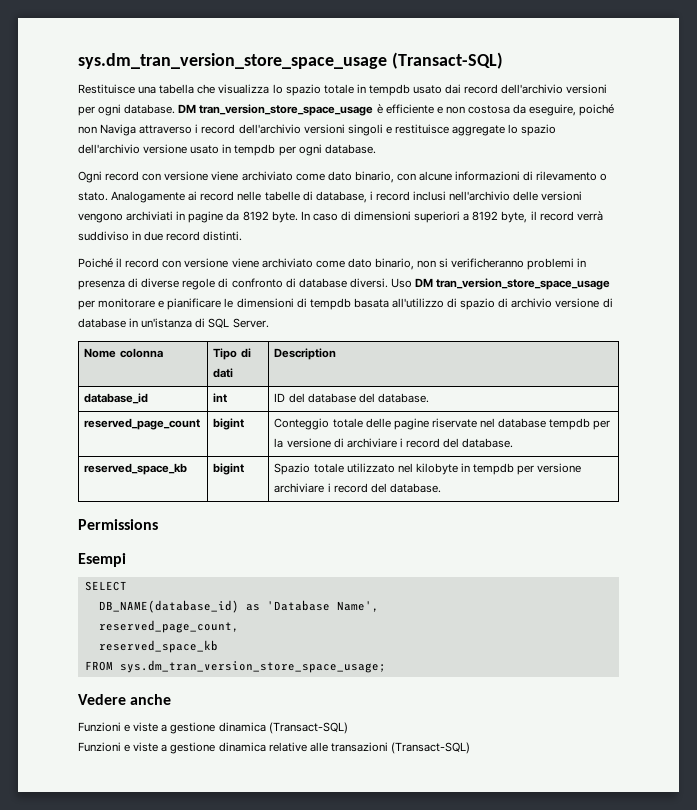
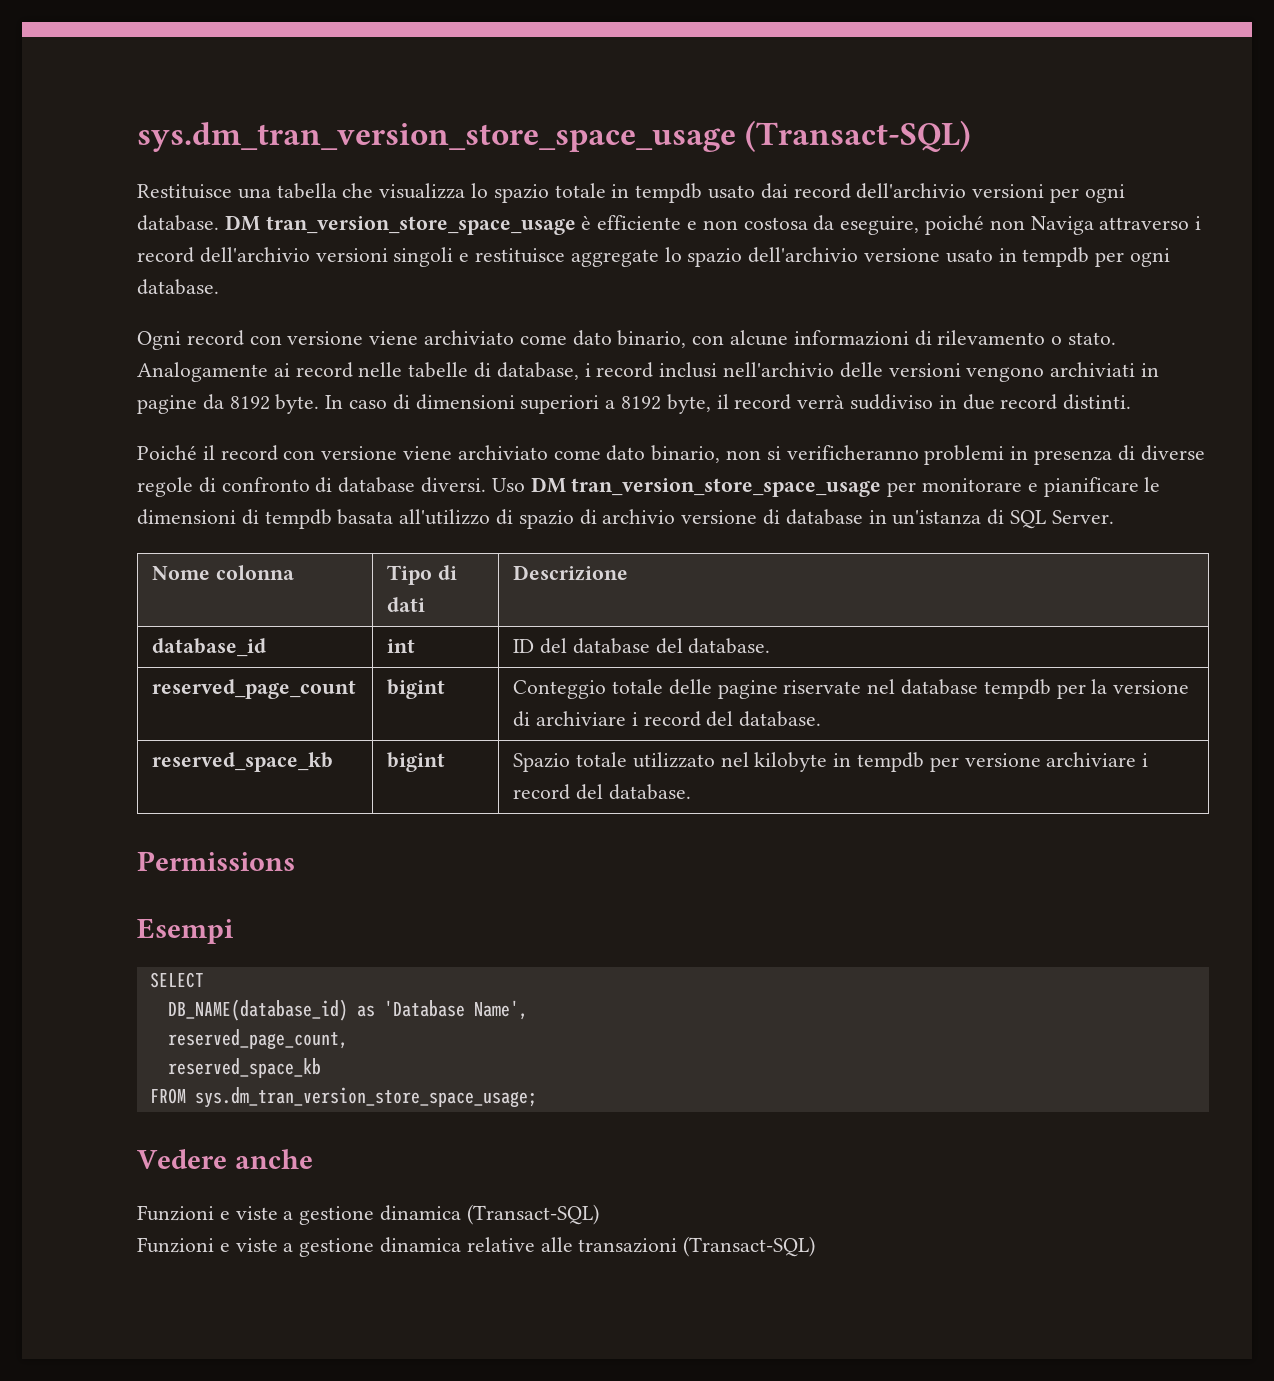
- Nome colonna | Tipo di dati | Description
+ Nome colonna | Tipo di dati | Descrizione

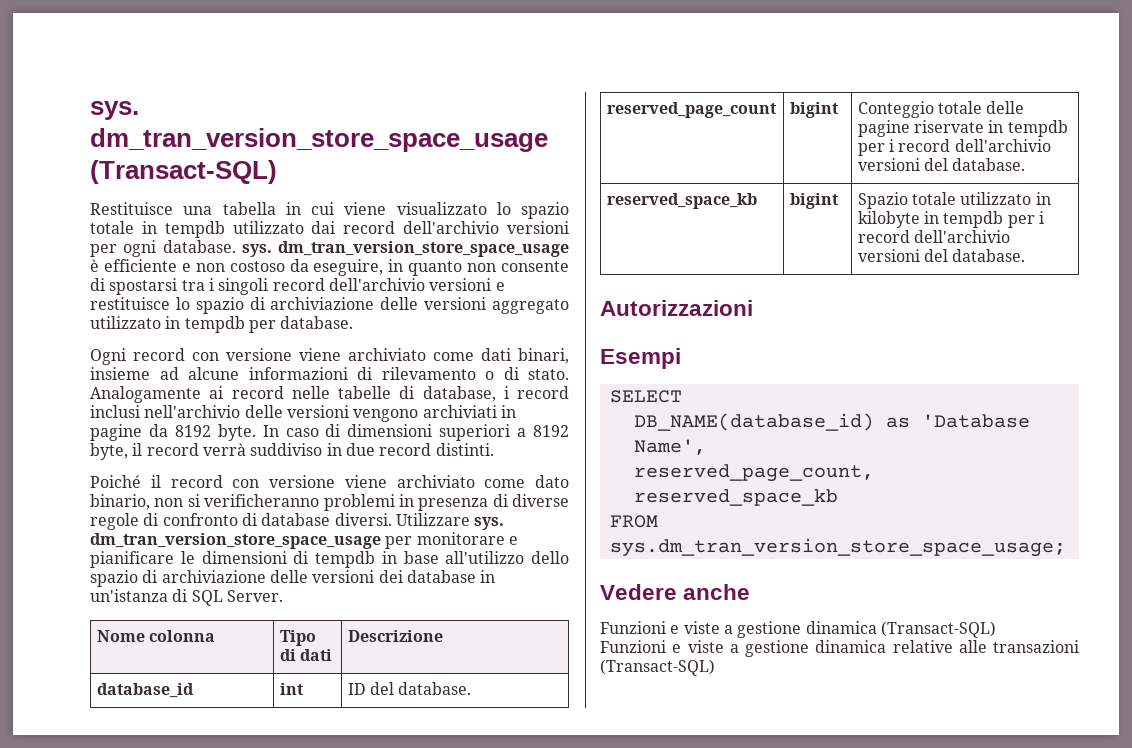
- sys.dm_tran_version_store_space_usage (Transact-SQL)
+ sys. dm_tran_version_store_space_usage (Transact-SQL)
- Restituisce una tabella che visualizza lo spazio totale in tempdb usato dai record dell'archivio versioni per ogni database. DM tran_version_store_space_usage è efficiente e non costosa da eseguire, poiché non Naviga attraverso i record dell'archivio versioni singoli e restituisce aggregate lo spazio dell'archivio versione usato in tempdb per ogni database.
+ Restituisce una tabella in cui viene visualizzato lo spazio totale in tempdb utilizzato dai record dell'archivio versioni per ogni database. sys. dm_tran_version_store_space_usage è efficiente e non costoso da eseguire, in quanto non consente di spostarsi tra i singoli record dell'archivio versioni e restituisce lo spazio di archiviazione delle versioni aggregato utilizzato in tempdb per database.
- Ogni record con versione viene archiviato come dato binario, con alcune informazioni di rilevamento o stato.
+ Ogni record con versione viene archiviato come dati binari, insieme ad alcune informazioni di rilevamento o di stato.
- Uso DM tran_version_store_space_usage per monitorare e pianificare le dimensioni di tempdb basata all'utilizzo di spazio di archivio versione di database in un'istanza di SQL Server.
+ Utilizzare sys. dm_tran_version_store_space_usage per monitorare e pianificare le dimensioni di tempdb in base all'utilizzo dello spazio di archiviazione delle versioni dei database in un'istanza di SQL Server.
- database_id | int | ID del database del database.
+ database_id | int | ID del database.
- reserved_page_count | bigint | Conteggio totale delle pagine riservate nel database tempdb per la versione di archiviare i record del database.
+ reserved_page_count | bigint | Conteggio totale delle pagine riservate in tempdb per i record dell'archivio versioni del database.
- reserved_space_kb | bigint | Spazio totale utilizzato nel kilobyte in tempdb per versione archiviare i record del database.
- Permissions
+ reserved_space_kb | bigint | Spazio totale utilizzato in kilobyte in tempdb per i record dell'archivio versioni del database.
+ Autorizzazioni

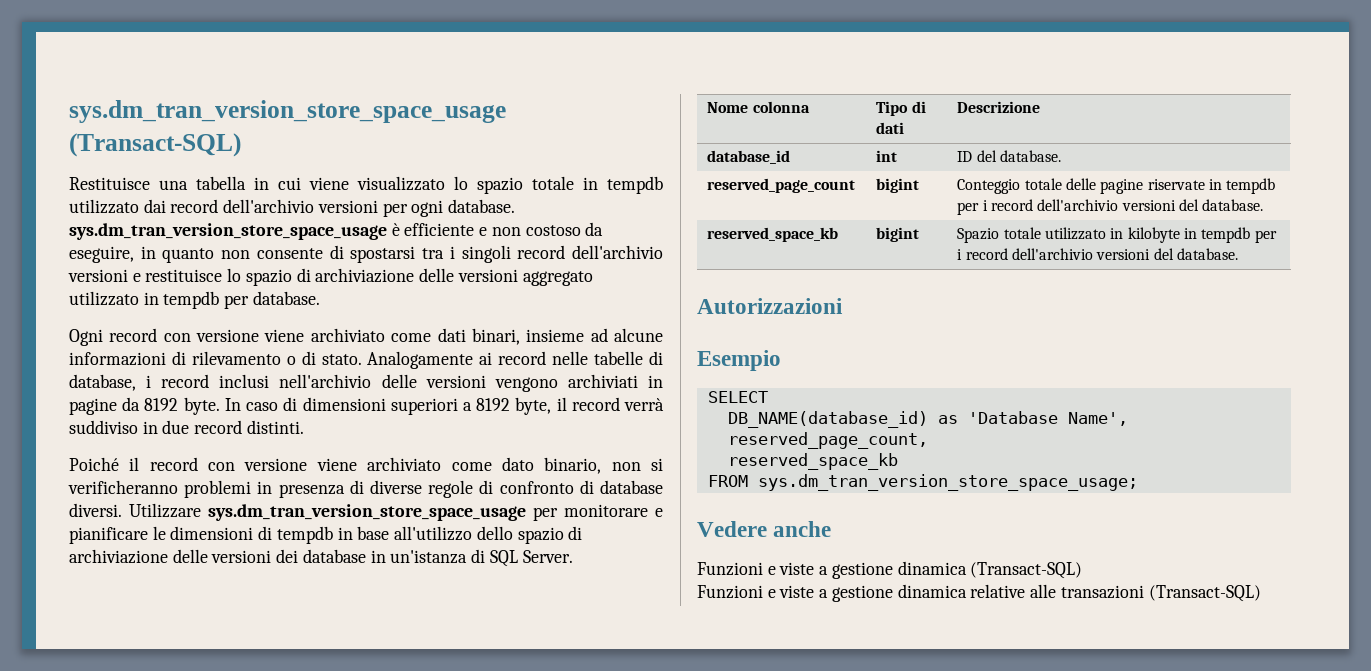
- sys. dm_tran_version_store_space_usage (Transact-SQL)
+ sys.dm_tran_version_store_space_usage (Transact-SQL)
- Restituisce una tabella in cui viene visualizzato lo spazio totale in tempdb utilizzato dai record dell'archivio versioni per ogni database. sys. dm_tran_version_store_space_usage è efficiente e non costoso da eseguire, in quanto non consente di spostarsi tra i singoli record dell'archivio versioni e restituisce lo spazio di archiviazione delle versioni aggregato utilizzato in tempdb per database.
+ Restituisce una tabella in cui viene visualizzato lo spazio totale in tempdb utilizzato dai record dell'archivio versioni per ogni database. sys.dm_tran_version_store_space_usage è efficiente e non costoso da eseguire, in quanto non consente di spostarsi tra i singoli record dell'archivio versioni e restituisce lo spazio di archiviazione delle versioni aggregato utilizzato in tempdb per database.
- Utilizzare sys. dm_tran_version_store_space_usage per monitorare e pianificare le dimensioni di tempdb in base all'utilizzo dello spazio di archiviazione delle versioni dei database in un'istanza di SQL Server.
+ Utilizzare sys.dm_tran_version_store_space_usage per monitorare e pianificare le dimensioni di tempdb in base all'utilizzo dello spazio di archiviazione delle versioni dei database in un'istanza di SQL Server.
- Esempi
+ Esempio

